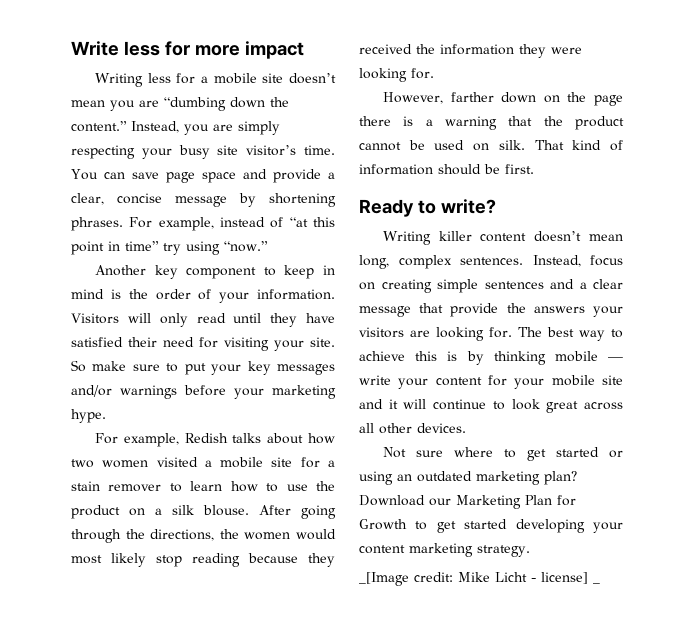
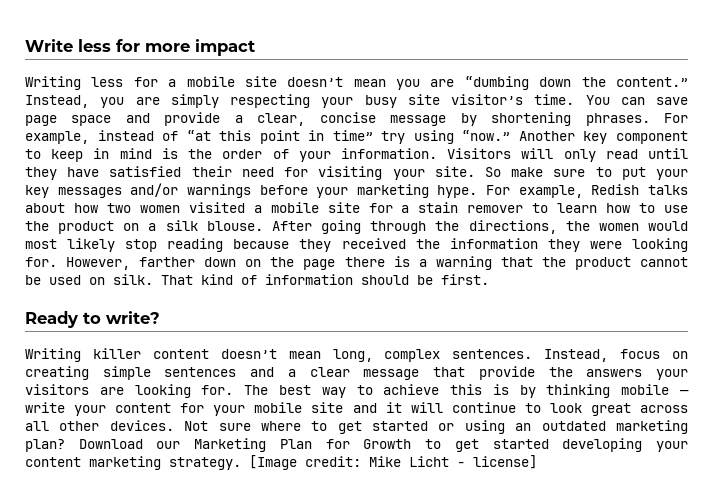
- For example, instead of “at this point in time” try using “now.”
- Another key component to keep in mind is the order of your information.
+ For example, instead of “at this point in time” try using “now.” Another key component to keep in mind is the order of your information.
- So make sure to put your key messages and/or warnings before your marketing hype.
- For example, Redish talks about how two women visited a mobile site for a stain remover to learn how to use the product on a silk blouse.
+ So make sure to put your key messages and/or warnings before your marketing hype. For example, Redish talks about how two women visited a mobile site for a stain remover to learn how to use the product on a silk blouse.
- After going through the directions, the women would most likely stop reading because they received the information they were looking for.
- However, farther down on the page there is a warning that the product cannot be used on silk.
+ After going through the directions, the women would most likely stop reading because they received the information they were looking for. However, farther down on the page there is a warning that the product cannot be used on silk.
- The best way to achieve this is by thinking mobile — write your content for your mobile site and it will continue to look great across all other devices.
- Not sure where to get started or using an outdated marketing plan?
+ The best way to achieve this is by thinking mobile — write your content for your mobile site and it will continue to look great across all other devices. Not sure where to get started or using an outdated marketing plan?
- Download our Marketing Plan for Growth to get started developing your content marketing strategy.
- _[Image credit: Mike Licht - license] _
+ Download our Marketing Plan for Growth to get started developing your content marketing strategy. [Image credit: Mike Licht - license]

